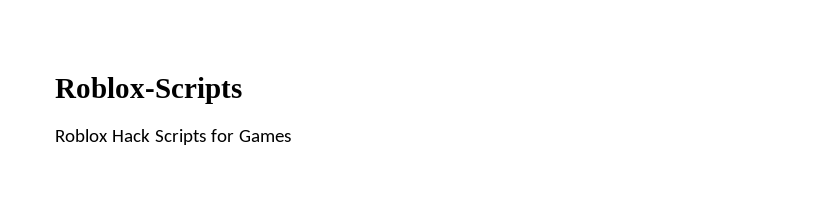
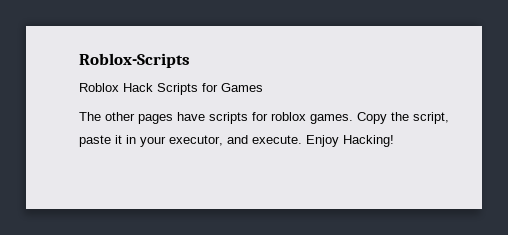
+ The other pages have scripts for roblox games. Copy the script, paste it in your executor, and execute. Enjoy Hacking!

